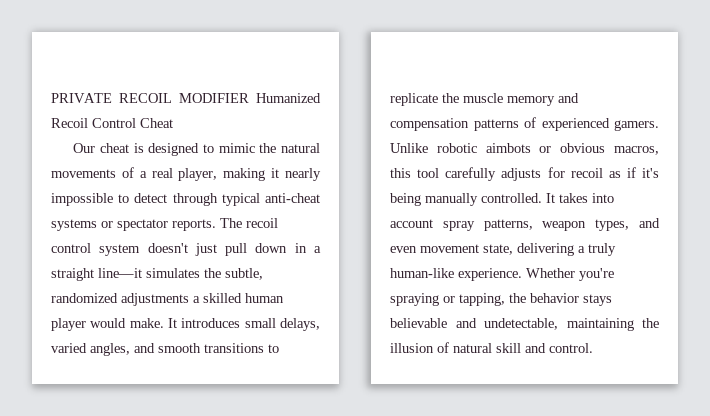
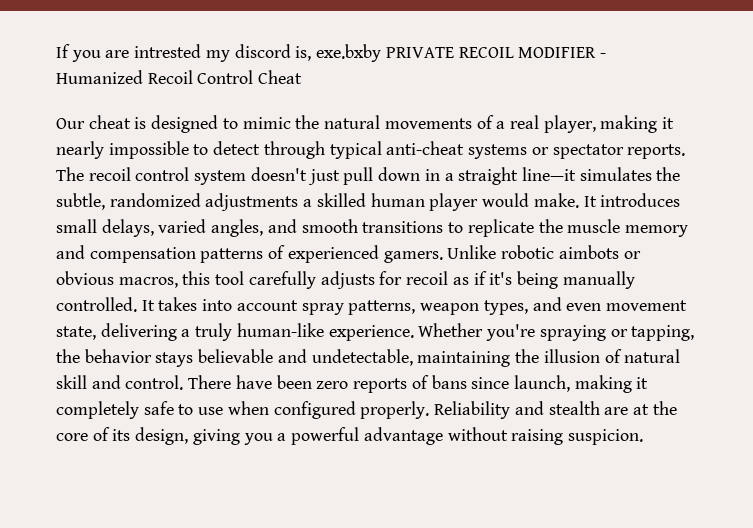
- PRIVATE RECOIL MODIFIER Humanized Recoil Control Cheat
+ If you are intrested my discord is, exe.bxby PRIVATE RECOIL MODIFIER - Humanized Recoil Control Cheat
+ There have been zero reports of bans since launch, making it completely safe to use when configured properly. Reliability and stealth are at the core of its design, giving you a powerful advantage without raising suspicion.

